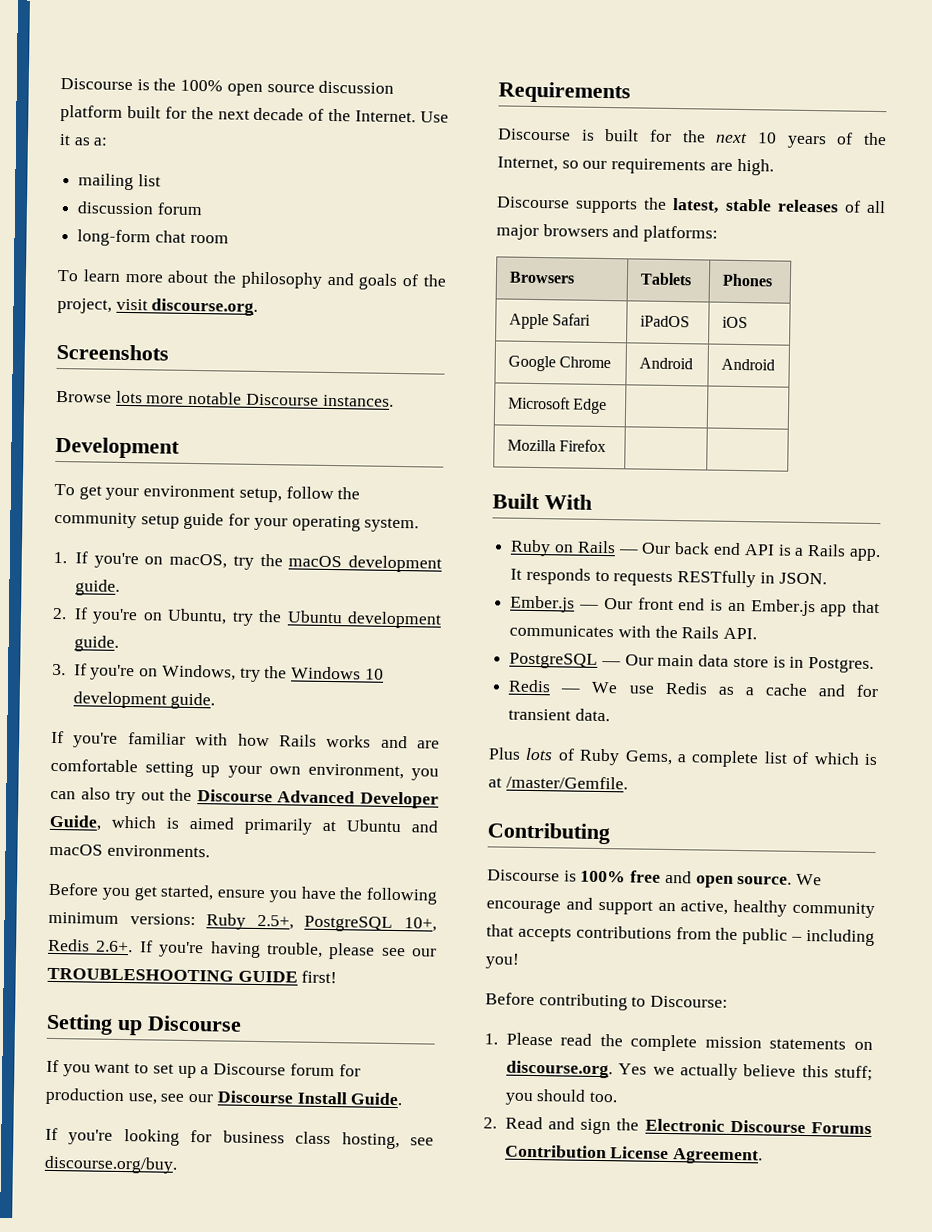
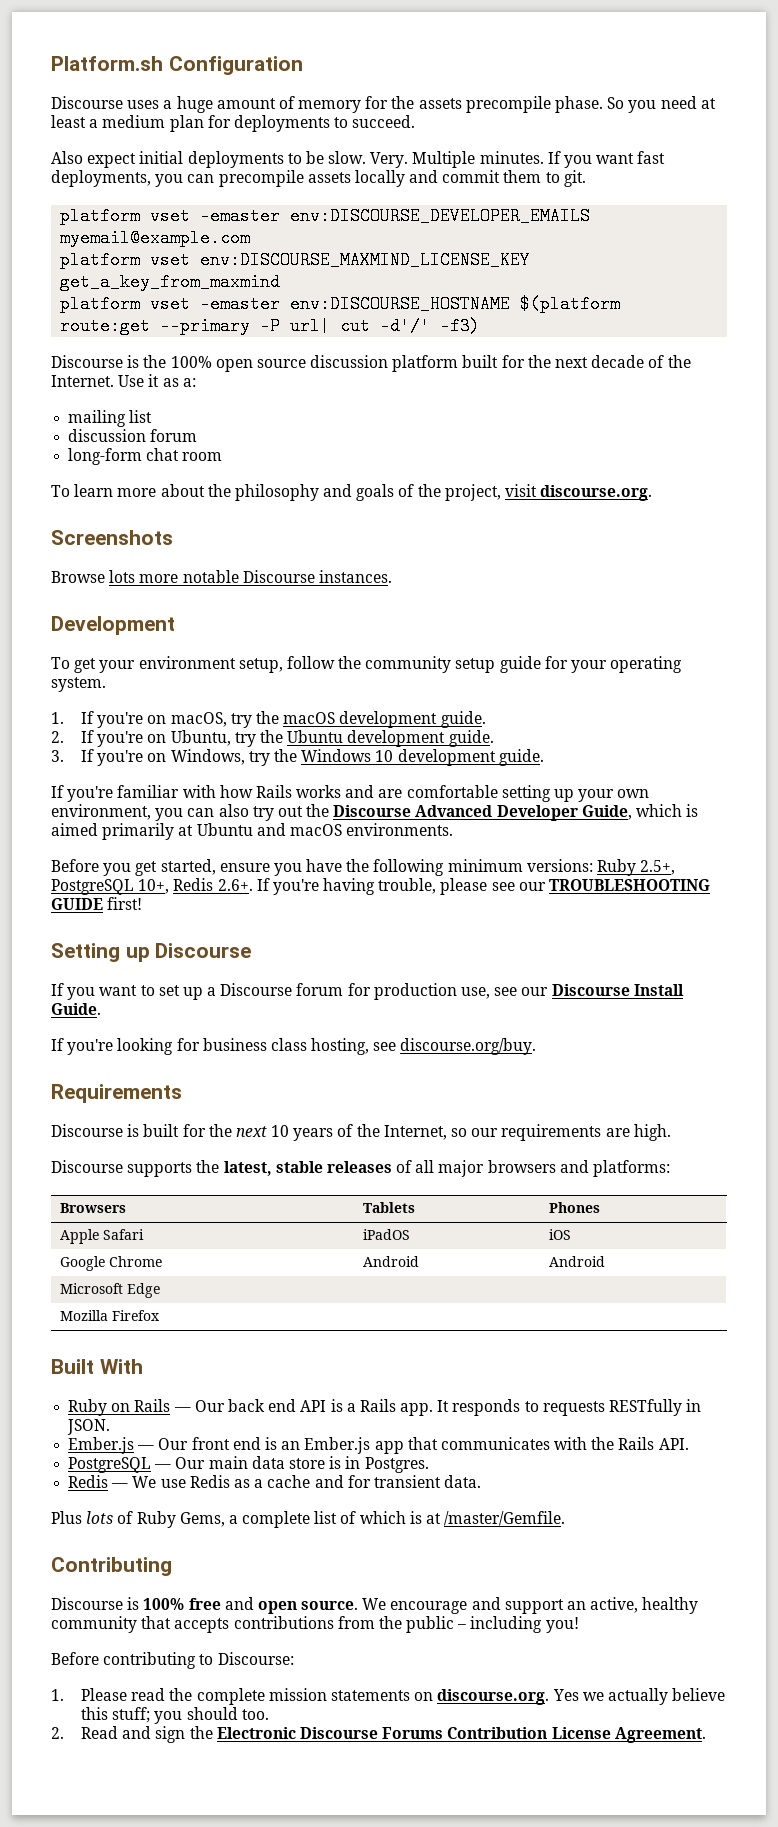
+ Platform.sh Configuration
+ Discourse uses a huge amount of memory for the assets precompile phase. So you need at least a medium plan for deployments to succeed.
+ Also expect initial deployments to be slow. Very. Multiple minutes. If you want fast deployments, you can precompile assets locally and commit them to git.
+ platform vset -emaster env:DISCOURSE_DEVELOPER_EMAILS myemail@example.com
+ platform vset env:DISCOURSE_MAXMIND_LICENSE_KEY get_a_key_from_maxmind
+ platform vset -emaster env:DISCOURSE_HOSTNAME $(platform route:get --primary -P url| cut -d'/' -f3)

